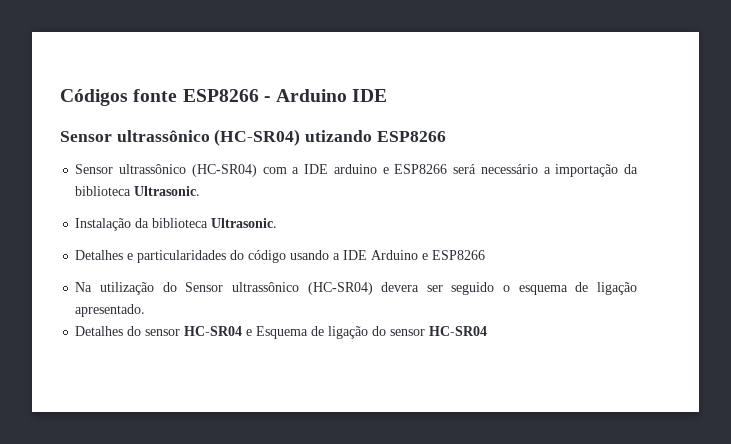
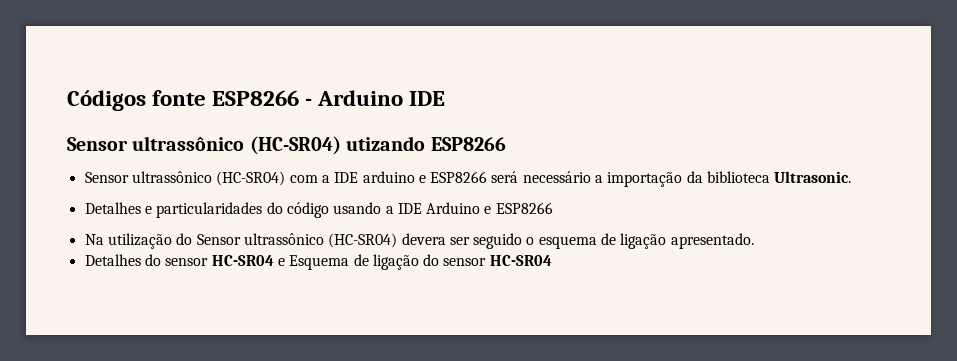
- Instalação da biblioteca Ultrasonic.

